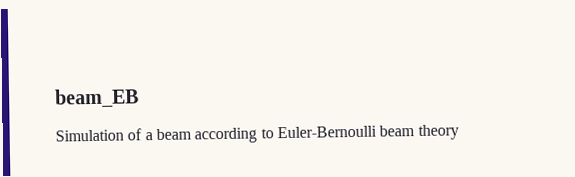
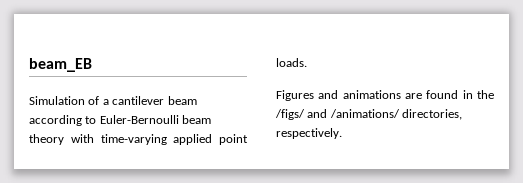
- Simulation of a beam according to Euler-Bernoulli beam theory
+ Simulation of a cantilever beam according to Euler-Bernoulli beam theory with time-varying applied point loads.
+ Figures and animations are found in the /figs/ and /animations/ directories, respectively.

